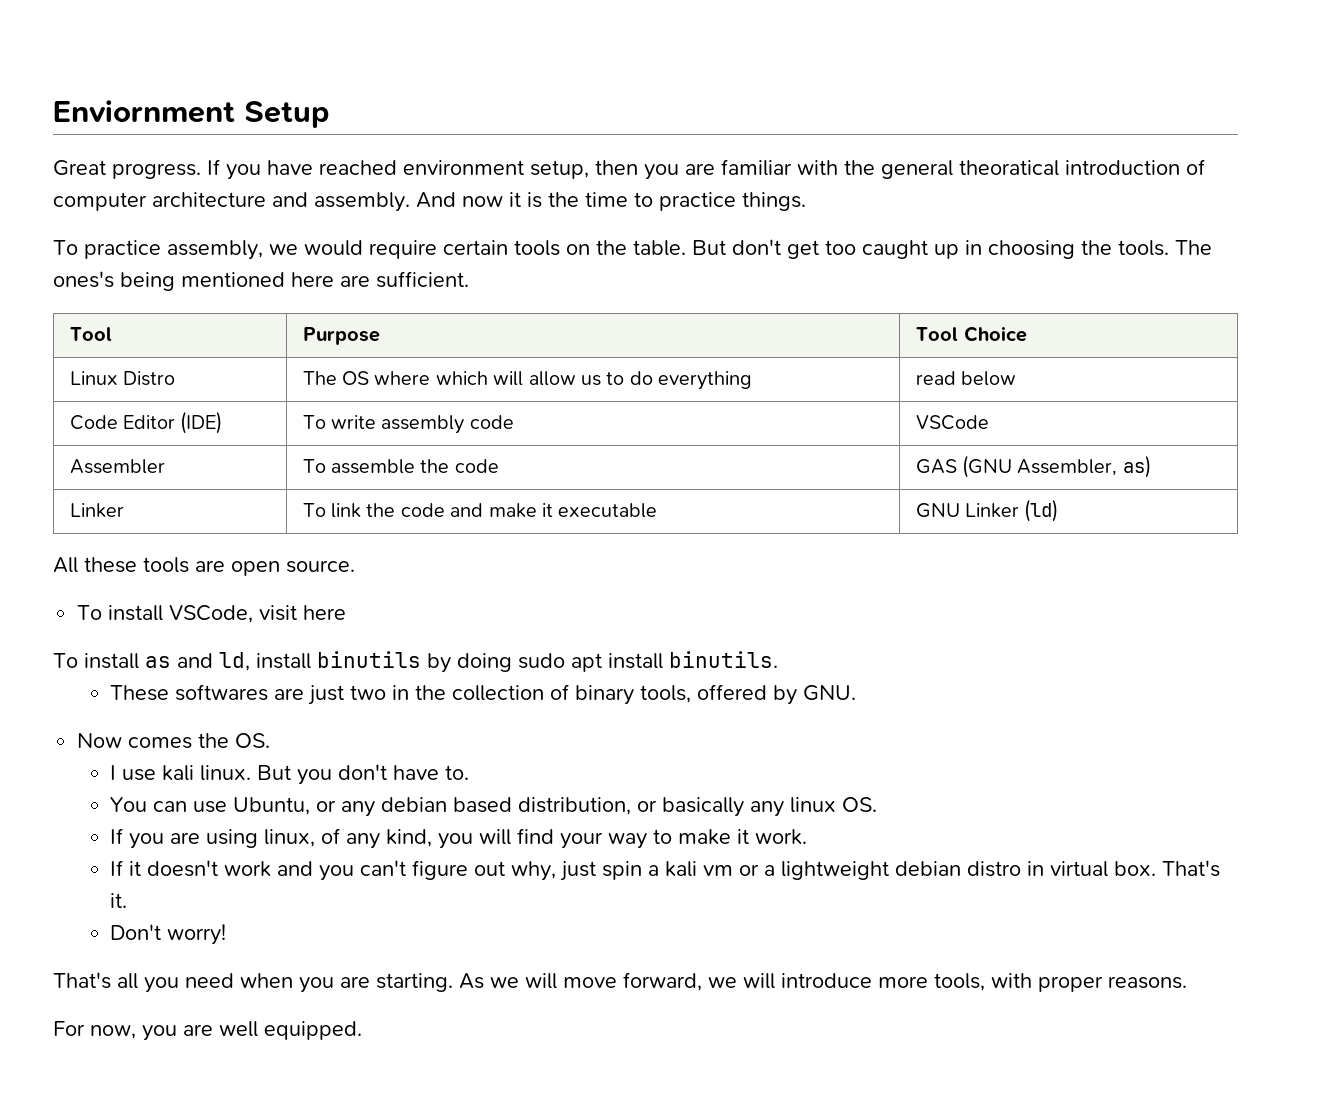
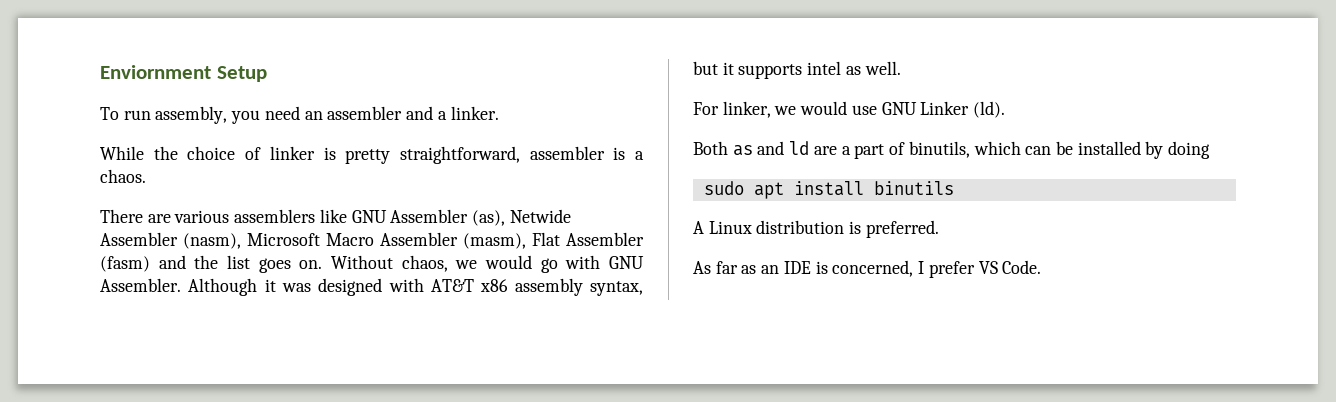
- Great progress. If you have reached environment setup, then you are familiar with the general theoratical introduction of computer architecture and assembly. And now it is the time to practice things.
- To practice assembly, we would require certain tools on the table. But don't get too caught up in choosing the tools. The ones's being mentioned here are sufficient.
- Tool | Purpose | Tool Choice
- Linux Distro | The OS where which will allow us to do everything | read below
- Code Editor (IDE) | To write assembly code | VSCode
- Assembler | To assemble the code | GAS (GNU Assembler, as)
- Linker | To link the code and make it executable | GNU Linker (ld)
- All these tools are open source.
- To install VSCode, visit here
- To install as and ld, install binutils by doing sudo apt install binutils.
- These softwares are just two in the collection of binary tools, offered by GNU.
- Now comes the OS.
- I use kali linux. But you don't have to.
- You can use Ubuntu, or any debian based distribution, or basically any linux OS.
- If you are using linux, of any kind, you will find your way to make it work.
- If it doesn't work and you can't figure out why, just spin a kali vm or a lightweight debian distro in virtual box. That's it.
- Don't worry!
- That's all you need when you are starting. As we will move forward, we will introduce more tools, with proper reasons.
- For now, you are well equipped.
+ To run assembly, you need an assembler and a linker.
+ While the choice of linker is pretty straightforward, assembler is a chaos.
+ There are various assemblers like GNU Assembler (as), Netwide Assembler (nasm), Microsoft Macro Assembler (masm), Flat Assembler (fasm) and the list goes on. Without chaos, we would go with GNU Assembler. Although it was designed with AT&T x86 assembly syntax, but it supports intel as well.
+ For linker, we would use GNU Linker (ld).
+ Both as and ld are a part of binutils, which can be installed by doing
+ sudo apt install binutils
+ A Linux distribution is preferred.
+ As far as an IDE is concerned, I prefer VS Code.

